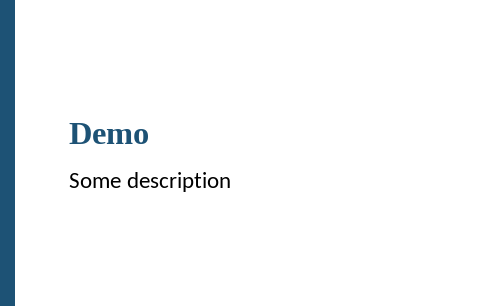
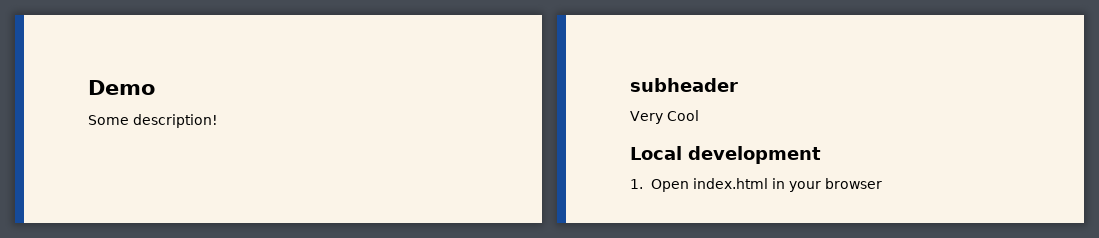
- Some description
+ Some description!
+ subheader
+ Very Cool
+ Local development
+ 1. Open index.html in your browser

